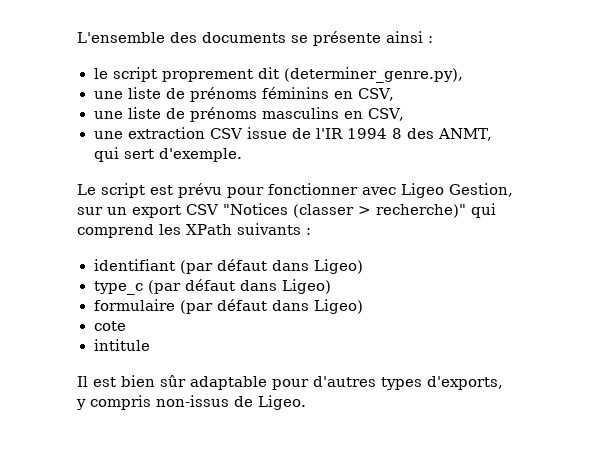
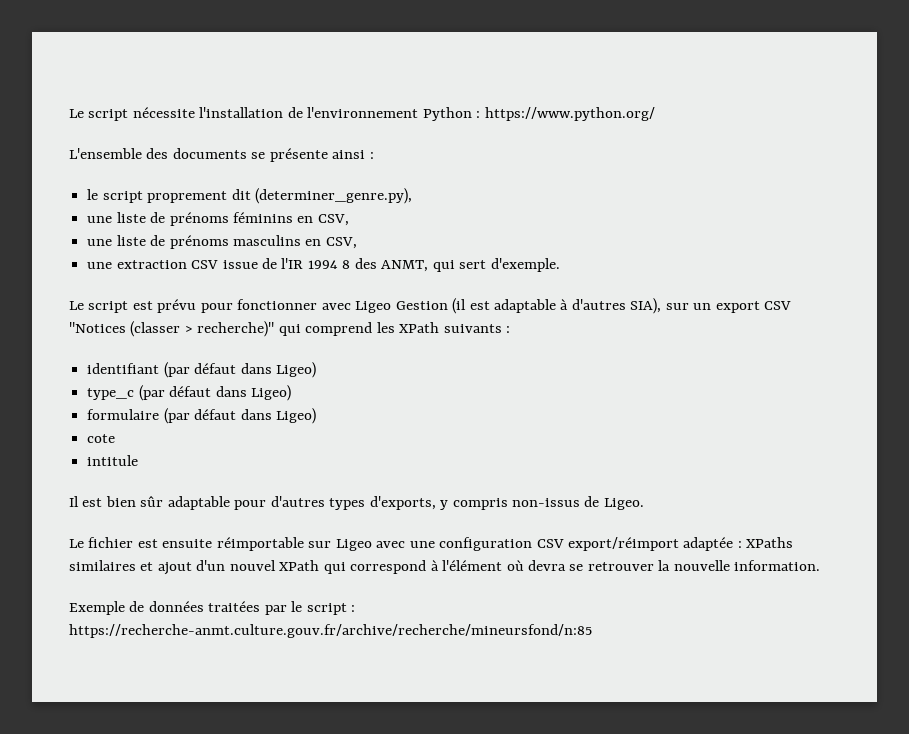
+ Le script nécessite l'installation de l'environnement Python : https://www.python.org/
- Le script est prévu pour fonctionner avec Ligeo Gestion, sur un export CSV "Notices (classer > recherche)" qui comprend les XPath suivants :
+ Le script est prévu pour fonctionner avec Ligeo Gestion (il est adaptable à d'autres SIA), sur un export CSV "Notices (classer > recherche)" qui comprend les XPath suivants :
+ Le fichier est ensuite réimportable sur Ligeo avec une configuration CSV export/réimport adaptée : XPaths similaires et ajout d'un nouvel XPath qui correspond à l'élément où devra se retrouver la nouvelle information.
+ Exemple de données traitées par le script : https://recherche-anmt.culture.gouv.fr/archive/recherche/mineursfond/n:85

